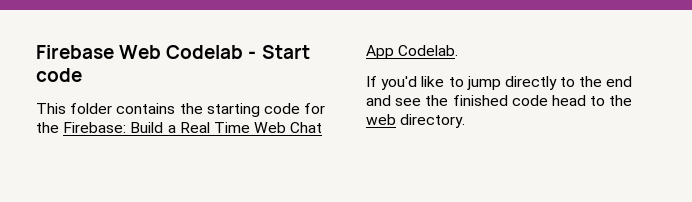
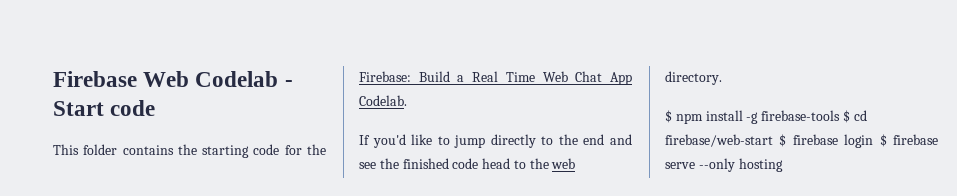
+ $ npm install -g firebase-tools $ cd firebase/web-start $ firebase login $ firebase serve --only hosting

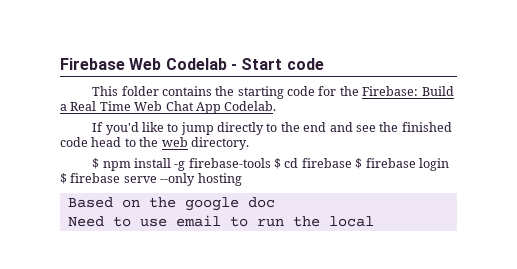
- $ npm install -g firebase-tools $ cd firebase/web-start $ firebase login $ firebase serve --only hosting
+ $ npm install -g firebase-tools $ cd firebase $ firebase login $ firebase serve --only hosting
+ Based on the google doc
+ Need to use email to run the local

